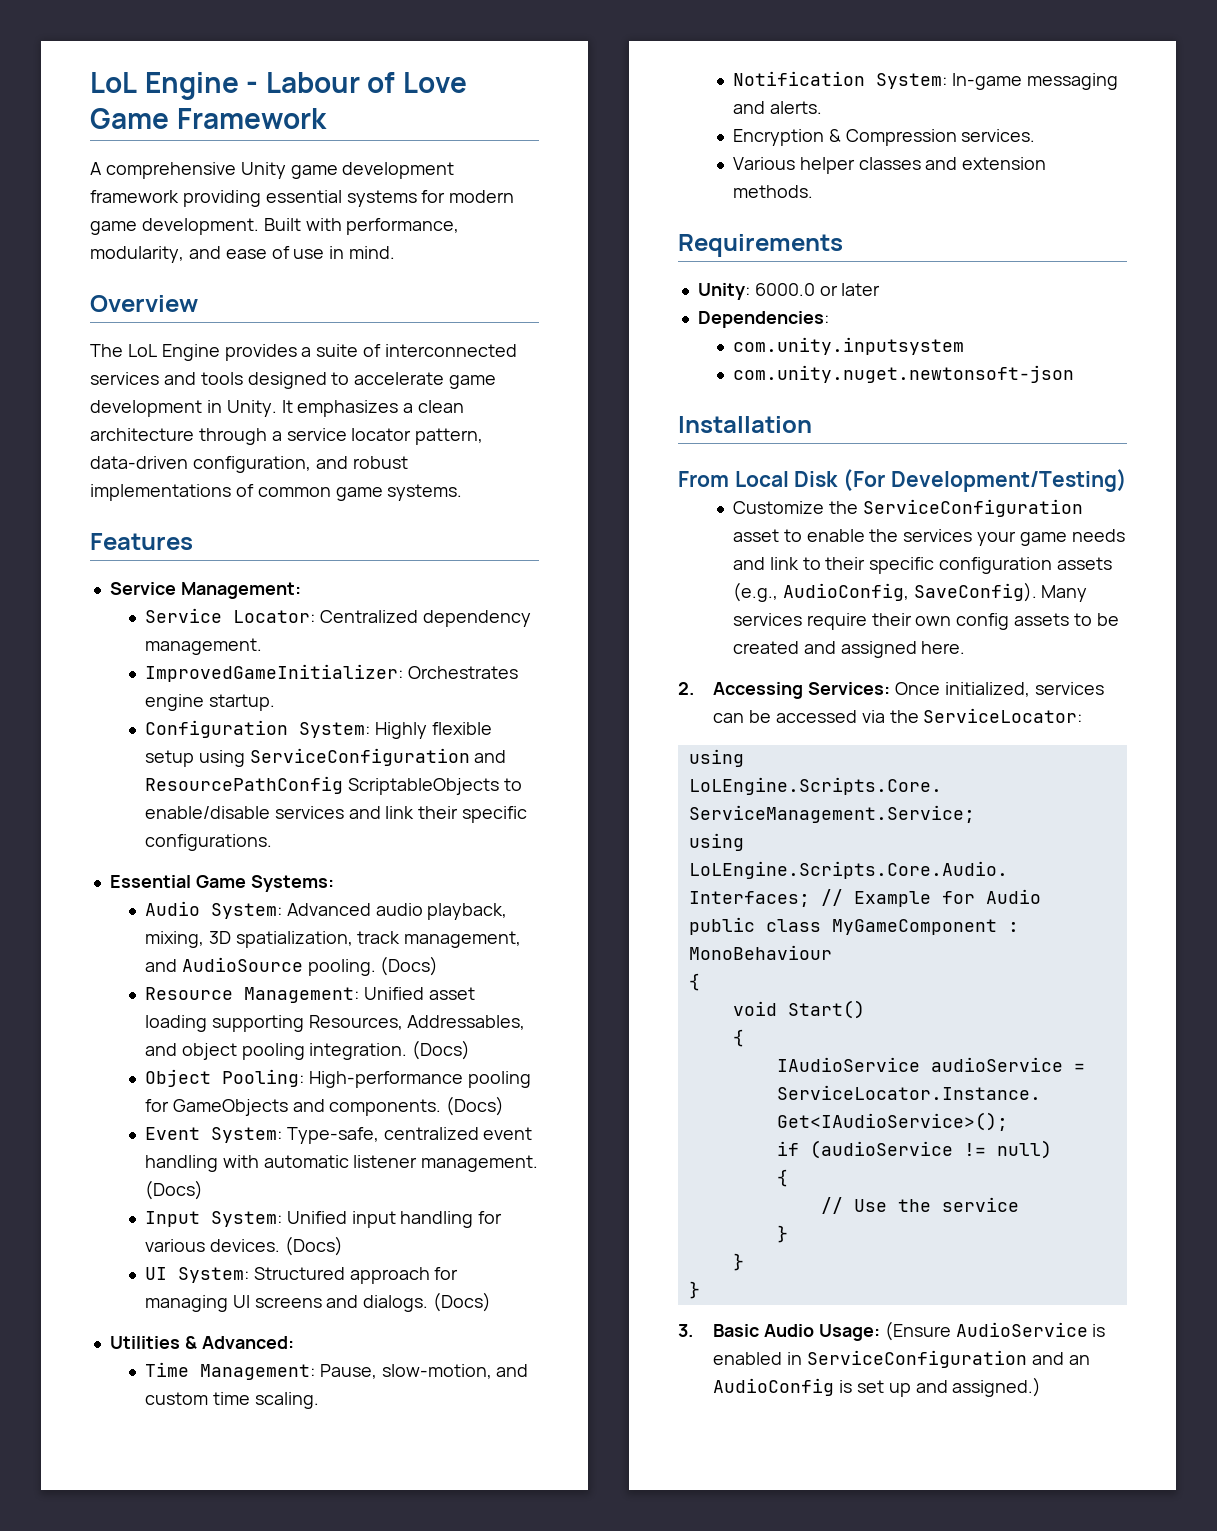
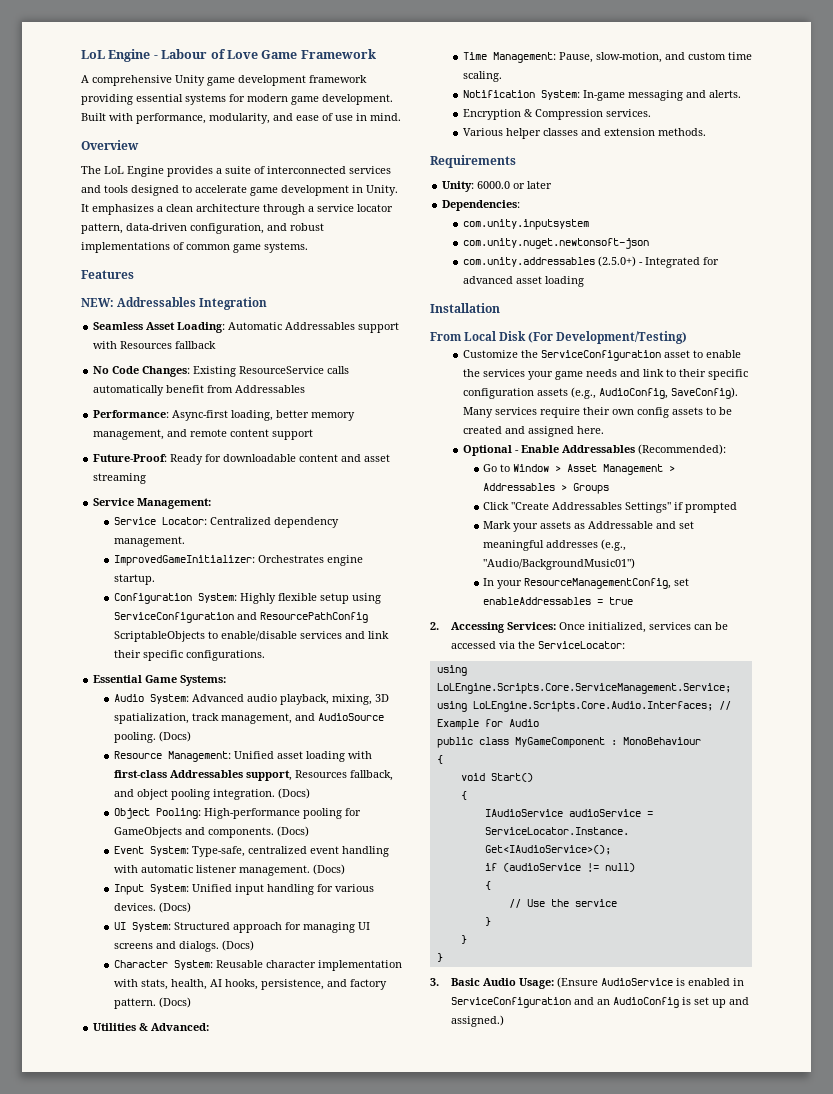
+ NEW: Addressables Integration
+ Seamless Asset Loading: Automatic Addressables support with Resources fallback
+ No Code Changes: Existing ResourceService calls automatically benefit from Addressables
+ Performance: Async-first loading, better memory management, and remote content support
+ Future-Proof: Ready for downloadable content and asset streaming
- Resource Management: Unified asset loading supporting Resources, Addressables, and object pooling integration.
+ Resource Management: Unified asset loading with first-class Addressables support, Resources fallback, and object pooling integration.
+ Character System: Reusable character implementation with stats, health, AI hooks, persistence, and factory pattern. (Docs)
+ com.unity.addressables (2.5.0+) - Integrated for advanced asset loading
+ Optional - Enable Addressables (Recommended):
+ Go to Window > Asset Management > Addressables > Groups
+ Click "Create Addressables Settings" if prompted
+ Mark your assets as Addressable and set meaningful addresses (e.g., "Audio/BackgroundMusic01")
+ In your ResourceManagementConfig, set enableAddressables = true

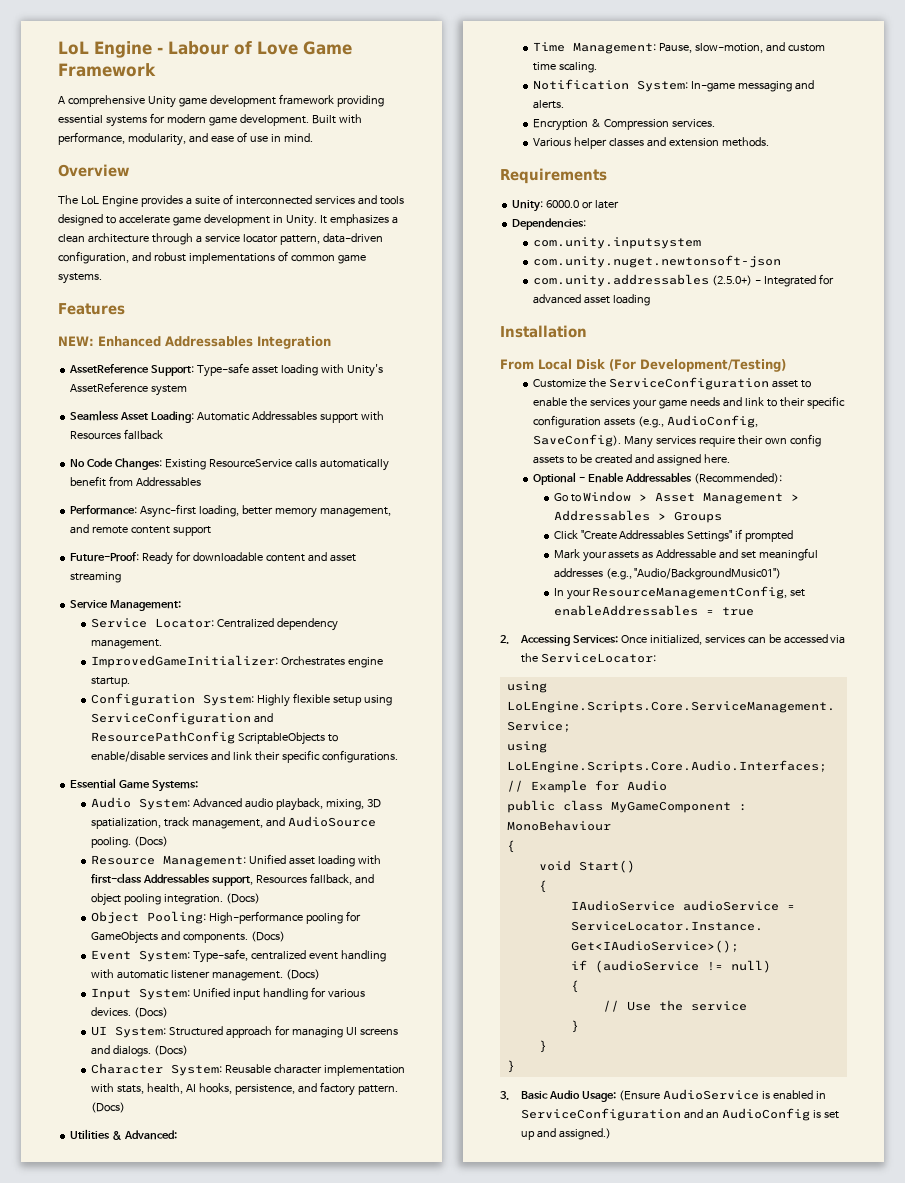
- NEW: Addressables Integration
+ NEW: Enhanced Addressables Integration
+ AssetReference Support: Type-safe asset loading with Unity's AssetReference system

